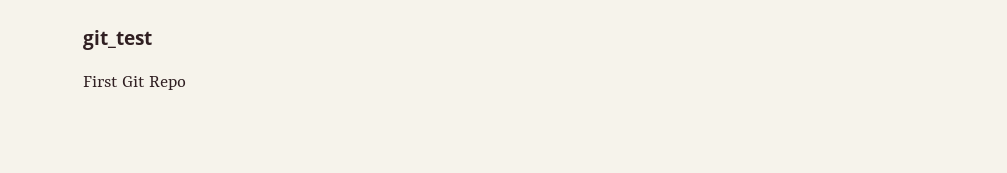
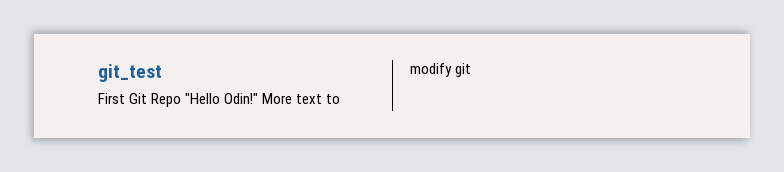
- First Git Repo
+ First Git Repo "Hello Odin!" More text to modify git

